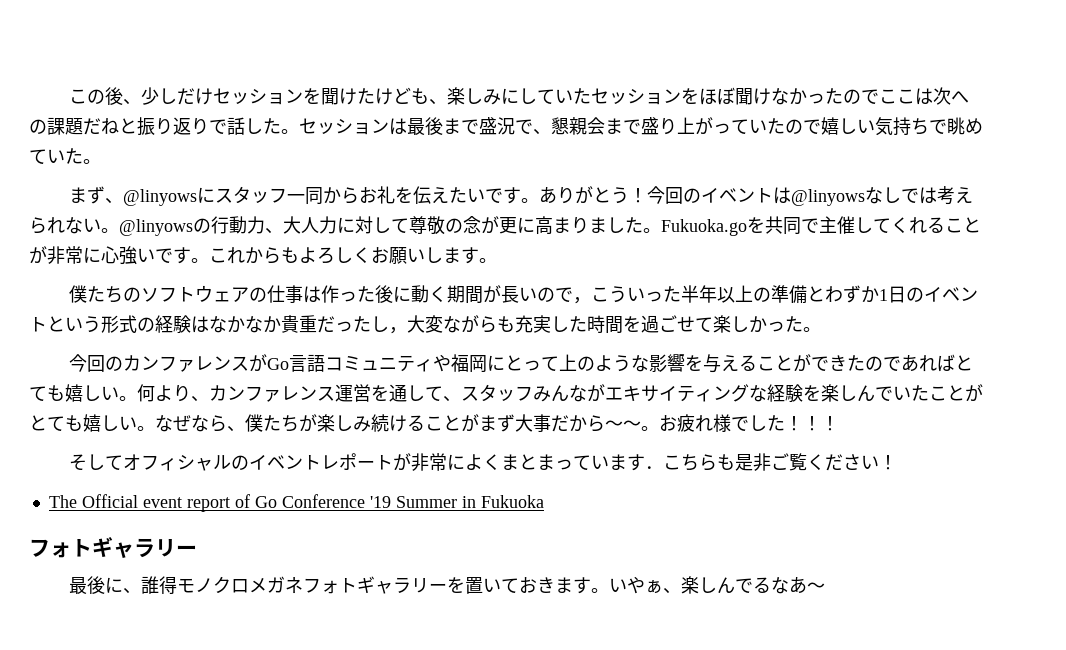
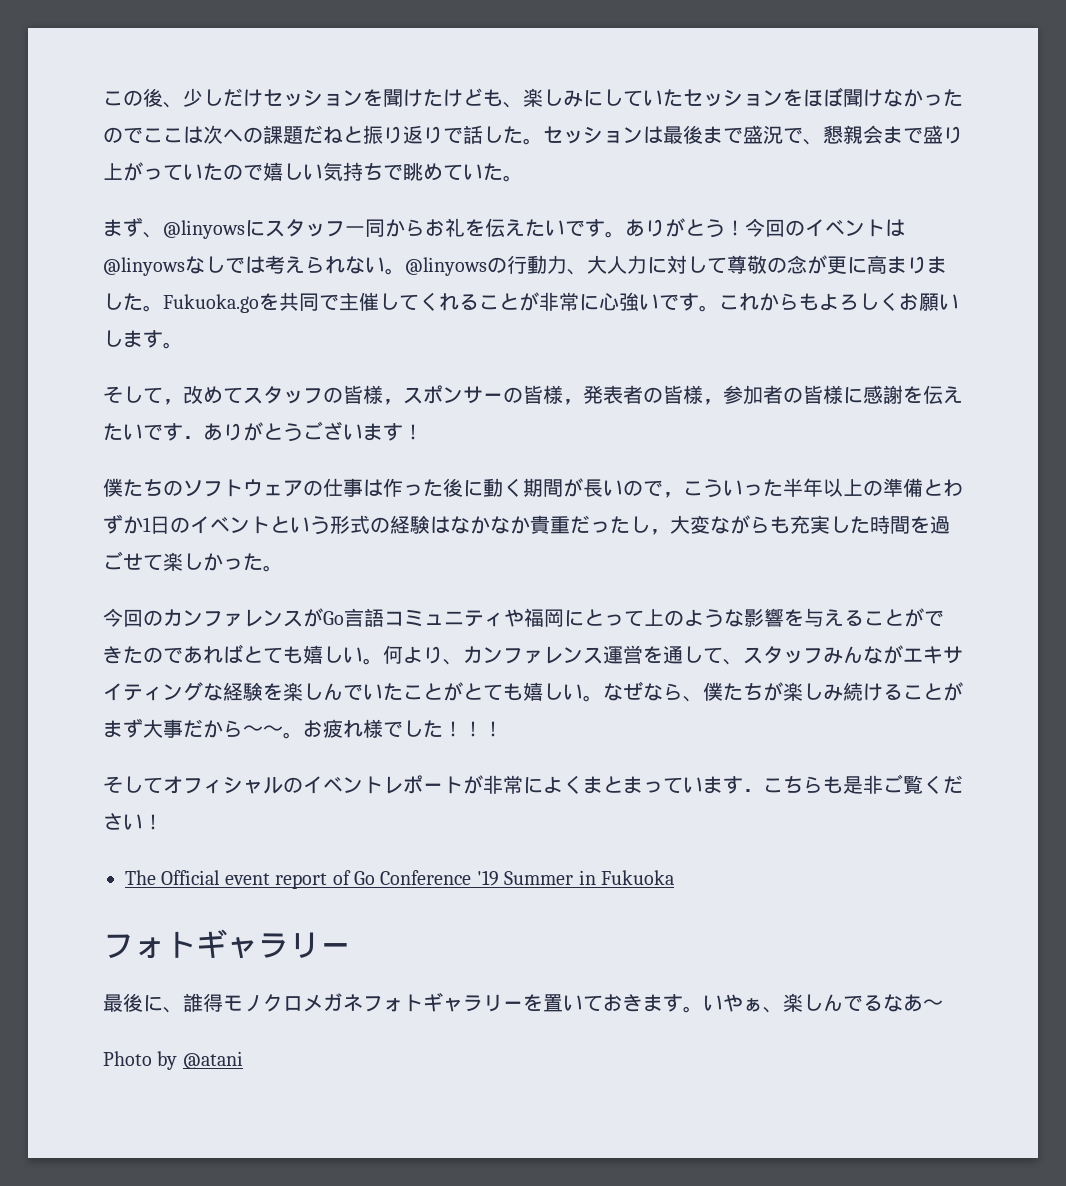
+ そして，改めてスタッフの皆様，スポンサーの皆様，発表者の皆様，参加者の皆様に感謝を伝えたいです．ありがとうございます！
+ Photo by @atani

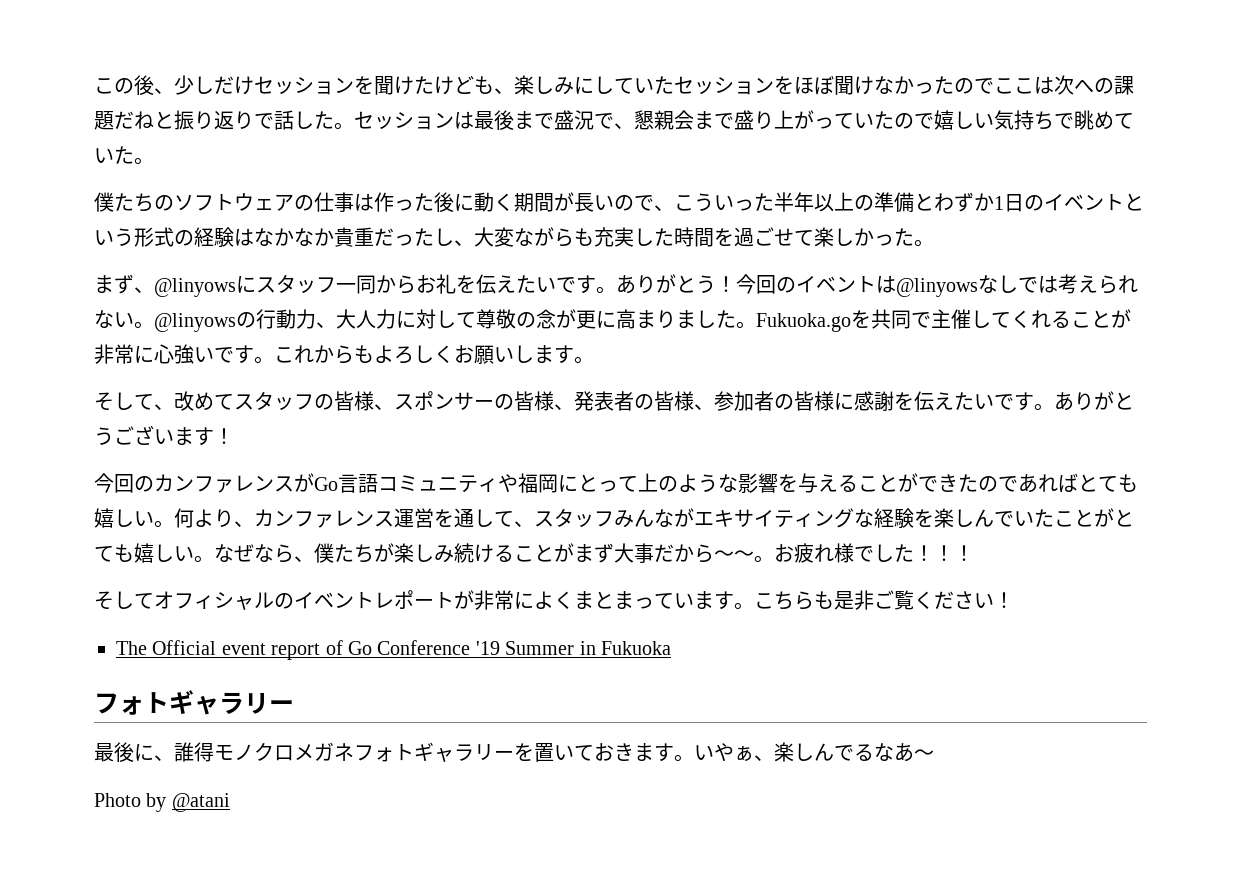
+ 僕たちのソフトウェアの仕事は作った後に動く期間が長いので、こういった半年以上の準備とわずか1日のイベントという形式の経験はなかなか貴重だったし、大変ながらも充実した時間を過ごせて楽しかった。
- そして，改めてスタッフの皆様，スポンサーの皆様，発表者の皆様，参加者の皆様に感謝を伝えたいです．ありがとうございます！
+ そして、改めてスタッフの皆様、スポンサーの皆様、発表者の皆様、参加者の皆様に感謝を伝えたいです。ありがとうございます！
- 僕たちのソフトウェアの仕事は作った後に動く期間が長いので，こういった半年以上の準備とわずか1日のイベントという形式の経験はなかなか貴重だったし，大変ながらも充実した時間を過ごせて楽しかった。
- そしてオフィシャルのイベントレポートが非常によくまとまっています．こちらも是非ご覧ください！
+ そしてオフィシャルのイベントレポートが非常によくまとまっています。こちらも是非ご覧ください！

